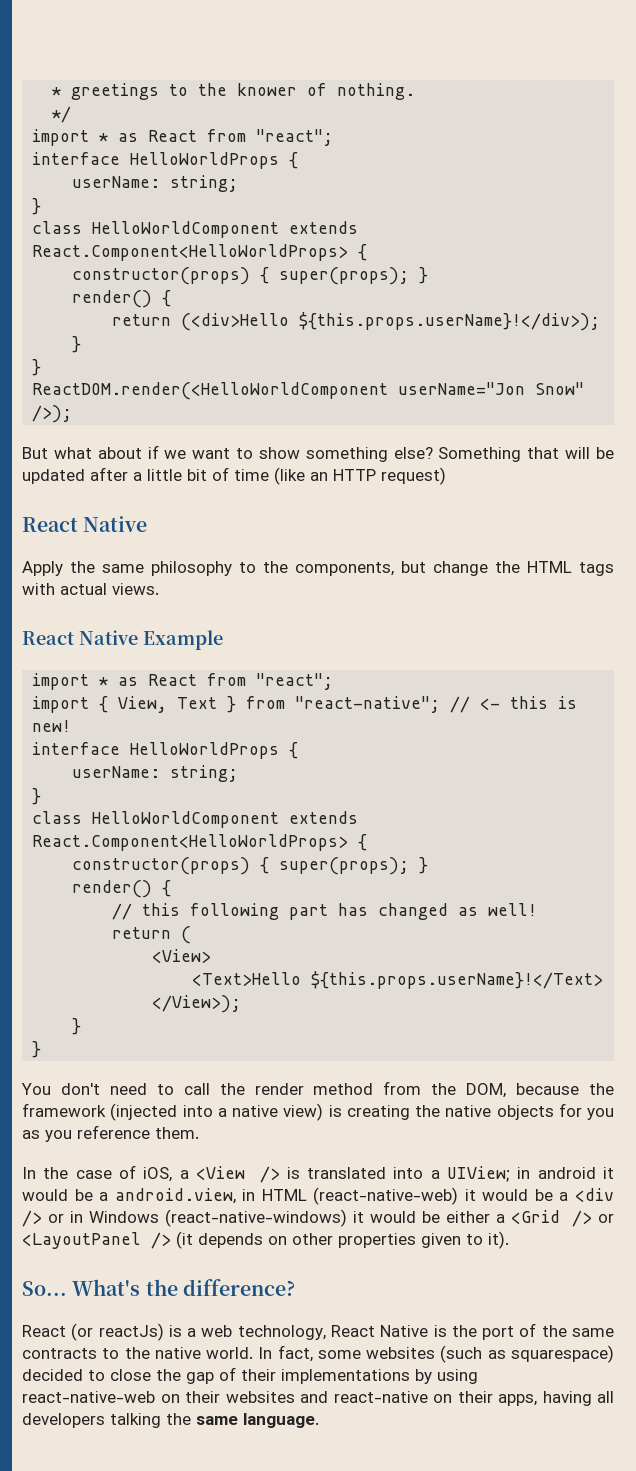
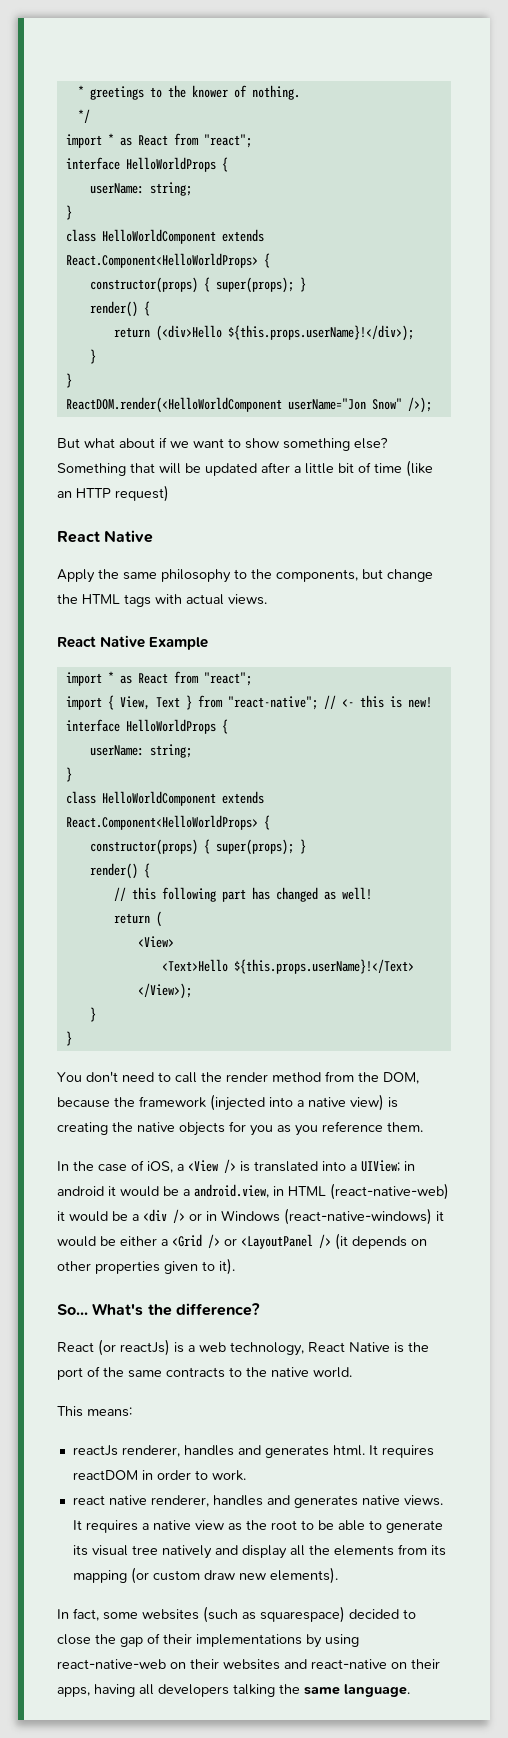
- React (or reactJs) is a web technology, React Native is the port of the same contracts to the native world. In fact, some websites (such as squarespace) decided to close the gap of their implementations by using react-native-web on their websites and react-native on their apps, having all developers talking the same language.
+ React (or reactJs) is a web technology, React Native is the port of the same contracts to the native world.
+ This means:
+ reactJs renderer, handles and generates html. It requires reactDOM in order to work.
+ react native renderer, handles and generates native views. It requires a native view as the root to be able to generate its visual tree natively and display all the elements from its mapping (or custom draw new elements).
+ In fact, some websites (such as squarespace) decided to close the gap of their implementations by using react-native-web on their websites and react-native on their apps, having all developers talking the same language.

